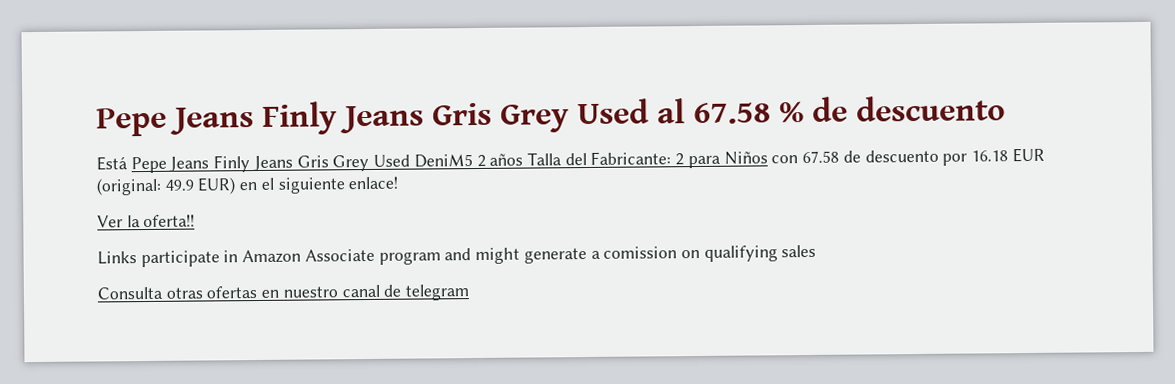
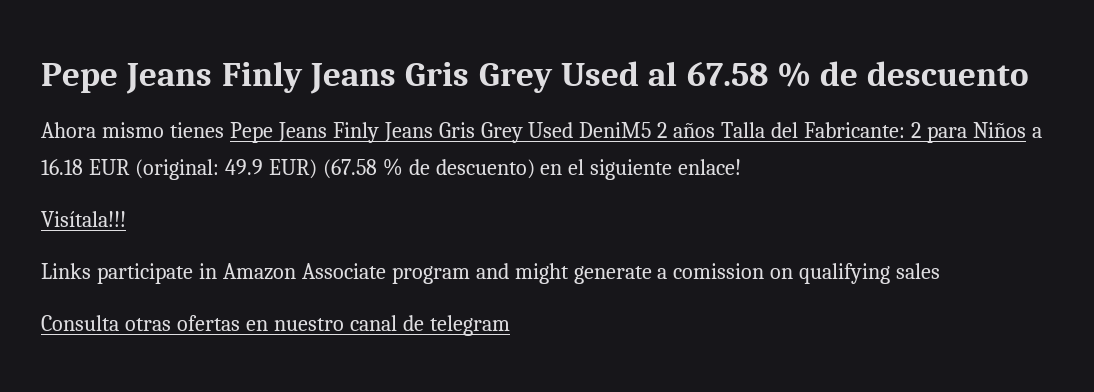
- Está Pepe Jeans Finly Jeans Gris Grey Used DeniM5 2 años Talla del Fabricante: 2 para Niños con 67.58 de descuento por 16.18 EUR (original: 49.9 EUR) en el siguiente enlace!
+ Ahora mismo tienes Pepe Jeans Finly Jeans Gris Grey Used DeniM5 2 años Talla del Fabricante: 2 para Niños a 16.18 EUR (original: 49.9 EUR) (67.58 % de descuento) en el siguiente enlace!
- Ver la oferta!!
+ Visítala!!!

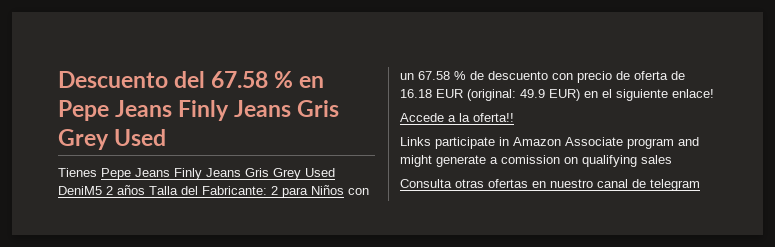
- Pepe Jeans Finly Jeans Gris Grey Used al 67.58 % de descuento
- Ahora mismo tienes Pepe Jeans Finly Jeans Gris Grey Used DeniM5 2 años Talla del Fabricante: 2 para Niños a 16.18 EUR (original: 49.9 EUR) (67.58 % de descuento) en el siguiente enlace!
+ Descuento del 67.58 % en Pepe Jeans Finly Jeans Gris Grey Used
+ Tienes Pepe Jeans Finly Jeans Gris Grey Used DeniM5 2 años Talla del Fabricante: 2 para Niños con un 67.58 % de descuento con precio de oferta de 16.18 EUR (original: 49.9 EUR) en el siguiente enlace!
- Visítala!!!
+ Accede a la oferta!!

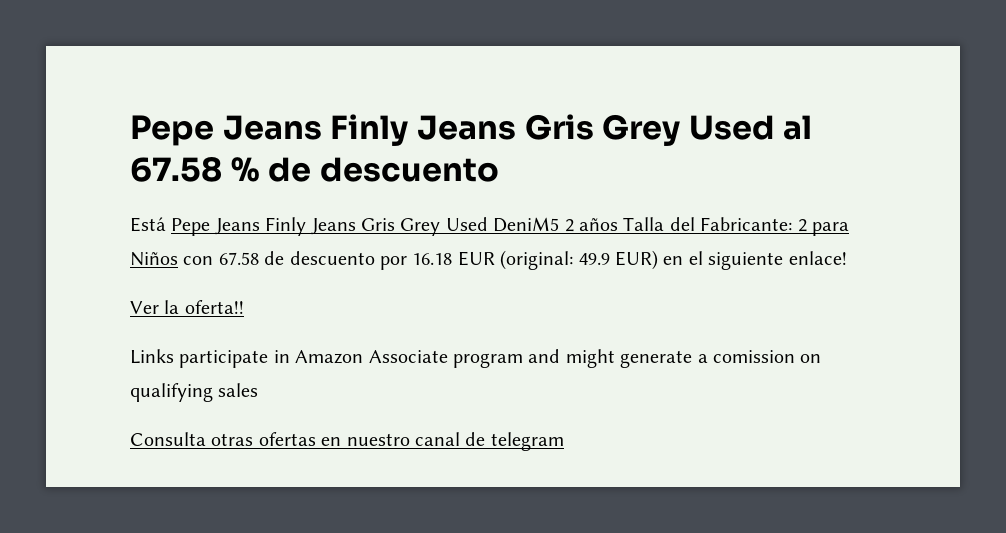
- Descuento del 67.58 % en Pepe Jeans Finly Jeans Gris Grey Used
- Tienes Pepe Jeans Finly Jeans Gris Grey Used DeniM5 2 años Talla del Fabricante: 2 para Niños con un 67.58 % de descuento con precio de oferta de 16.18 EUR (original: 49.9 EUR) en el siguiente enlace!
+ Pepe Jeans Finly Jeans Gris Grey Used al 67.58 % de descuento
+ Está Pepe Jeans Finly Jeans Gris Grey Used DeniM5 2 años Talla del Fabricante: 2 para Niños con 67.58 de descuento por 16.18 EUR (original: 49.9 EUR) en el siguiente enlace!
- Accede a la oferta!!
+ Ver la oferta!!

